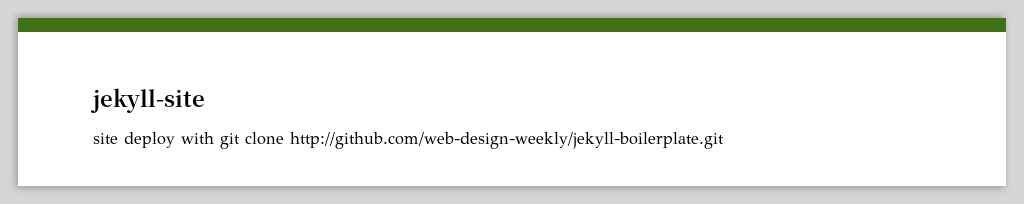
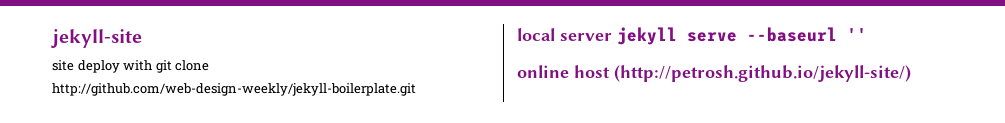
+ local server jekyll serve --baseurl ''
+ online host (http://petrosh.github.io/jekyll-site/)

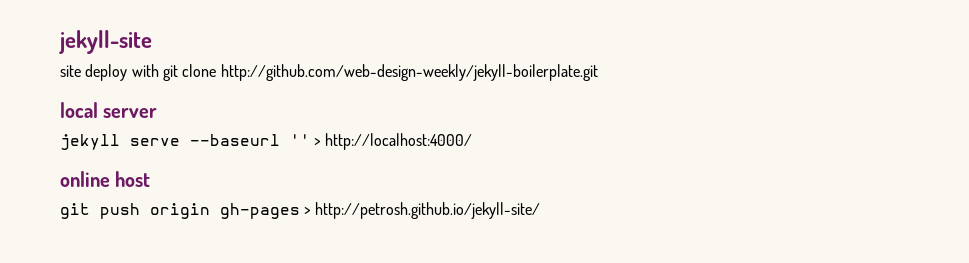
- local server jekyll serve --baseurl ''
+ local server
+ jekyll serve --baseurl '' > http://localhost:4000/
- online host (http://petrosh.github.io/jekyll-site/)
+ online host
+ git push origin gh-pages > http://petrosh.github.io/jekyll-site/

